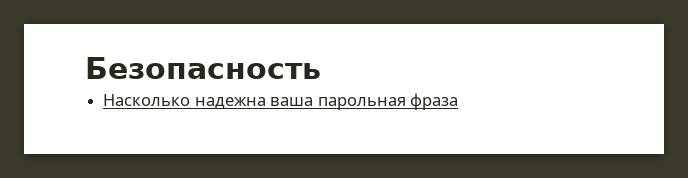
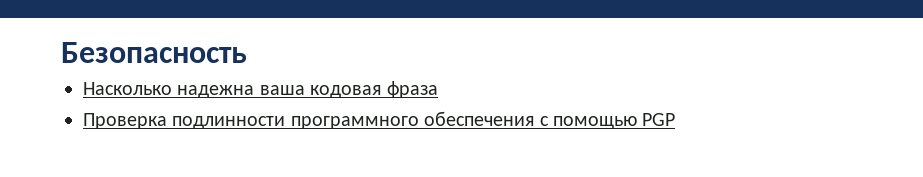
- Насколько надежна ваша парольная фраза
+ Насколько надежна ваша кодовая фраза
+ Проверка подлинности программного обеспечения с помощью PGP

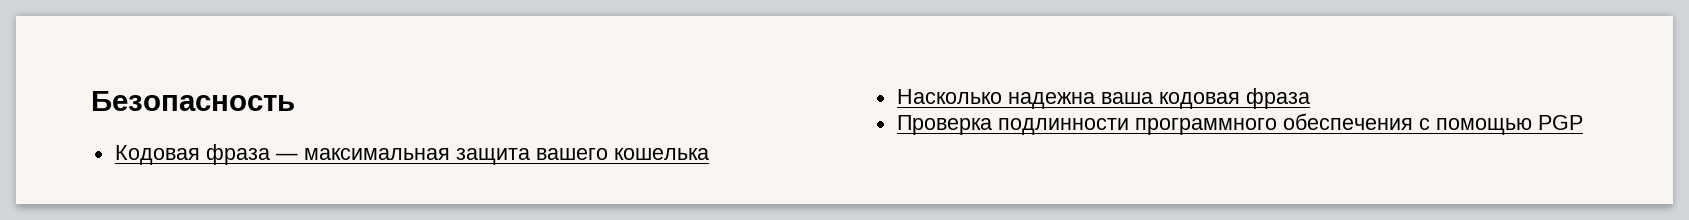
+ Кодовая фраза — максимальная защита вашего кошелька

